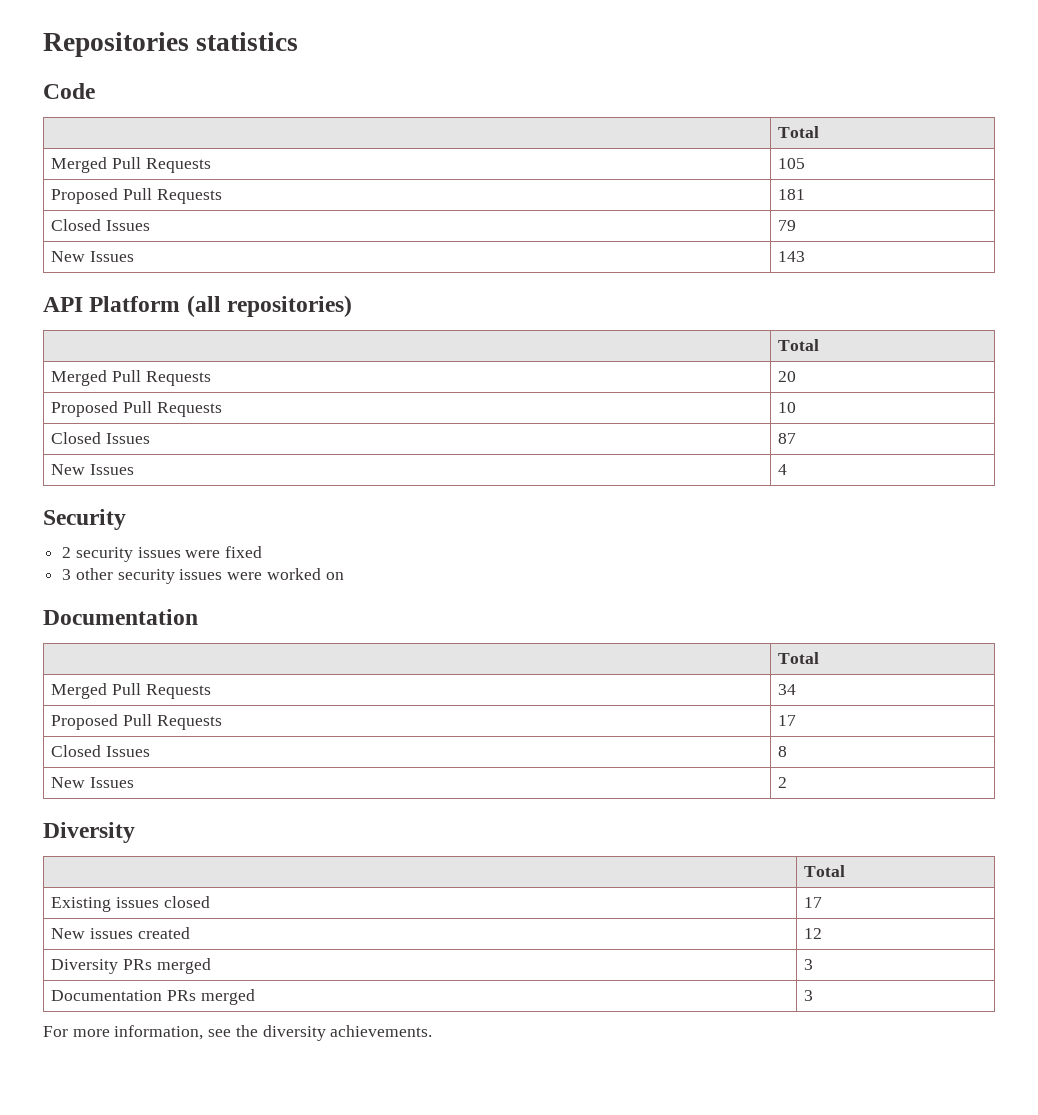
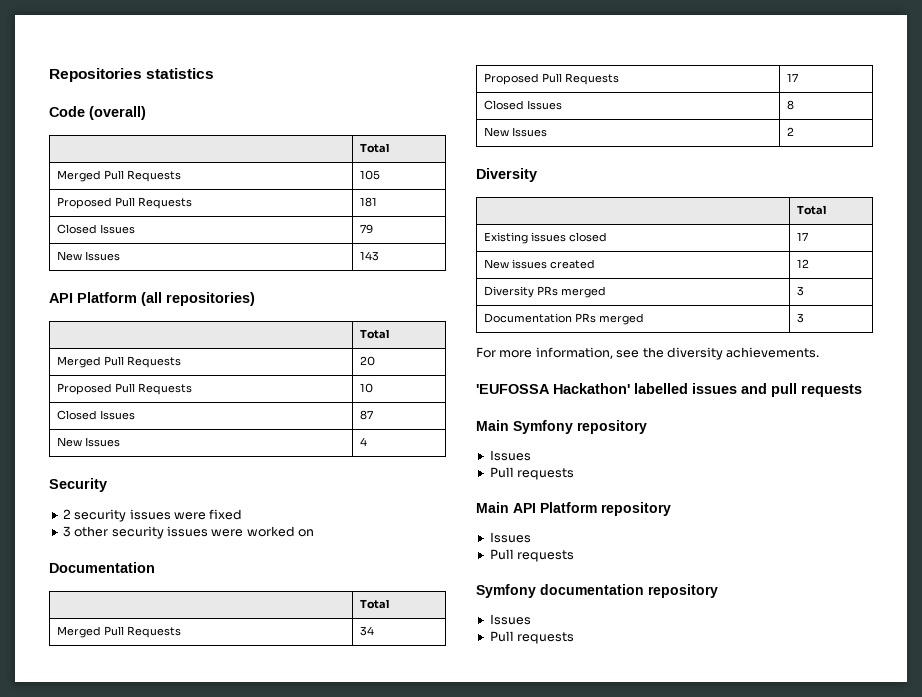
- Code
+ Code (overall)
+ 'EUFOSSA Hackathon' labelled issues and pull requests
+ Main Symfony repository
+ Issues
+ Pull requests
+ Main API Platform repository
+ Issues
+ Pull requests
+ Symfony documentation repository
+ Issues
+ Pull requests

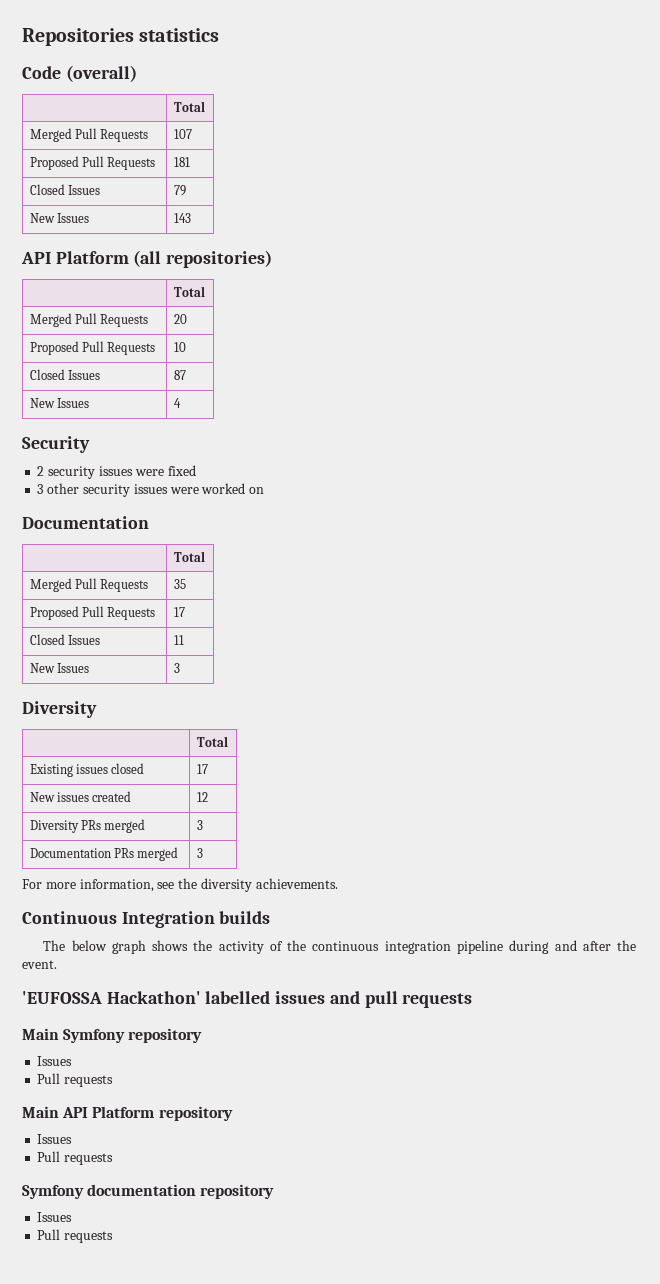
- Merged Pull Requests | 105
+ Merged Pull Requests | 107
- Merged Pull Requests | 34
+ Merged Pull Requests | 35
- Closed Issues | 8
- New Issues | 2
+ Closed Issues | 11
+ New Issues | 3
+ Continuous Integration builds
+ The below graph shows the activity of the continuous integration pipeline during and after the event.

